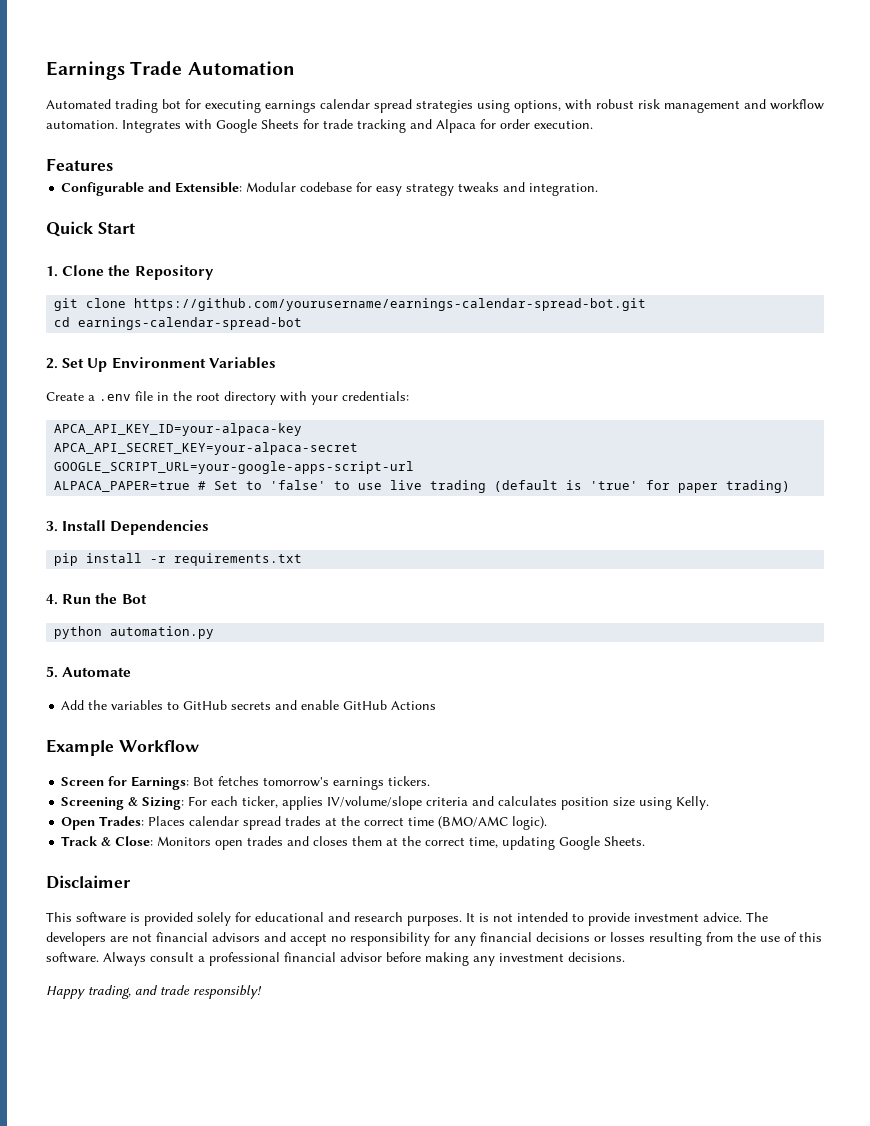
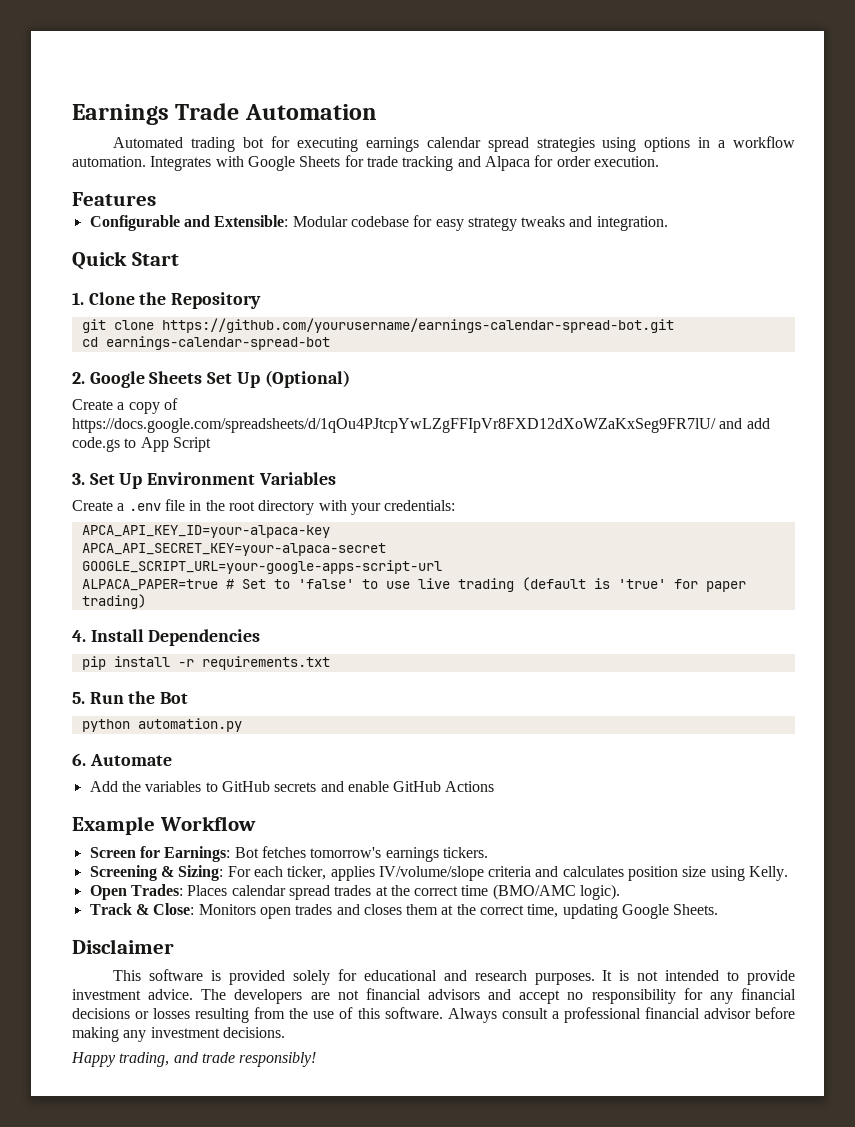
- Automated trading bot for executing earnings calendar spread strategies using options, with robust risk management and workflow automation.
+ Automated trading bot for executing earnings calendar spread strategies using options in a workflow automation.
- 2. Set Up Environment Variables
+ 2. Google Sheets Set Up (Optional)
+ Create a copy of https://docs.google.com/spreadsheets/d/1qOu4PJtcpYwLZgFFIpVr8FXD12dXoWZaKxSeg9FR7lU/ and add code.gs to App Script
+ 3. Set Up Environment Variables
- 3. Install Dependencies
+ 4. Install Dependencies
- 4. Run the Bot
+ 5. Run the Bot
- 5. Automate
+ 6. Automate

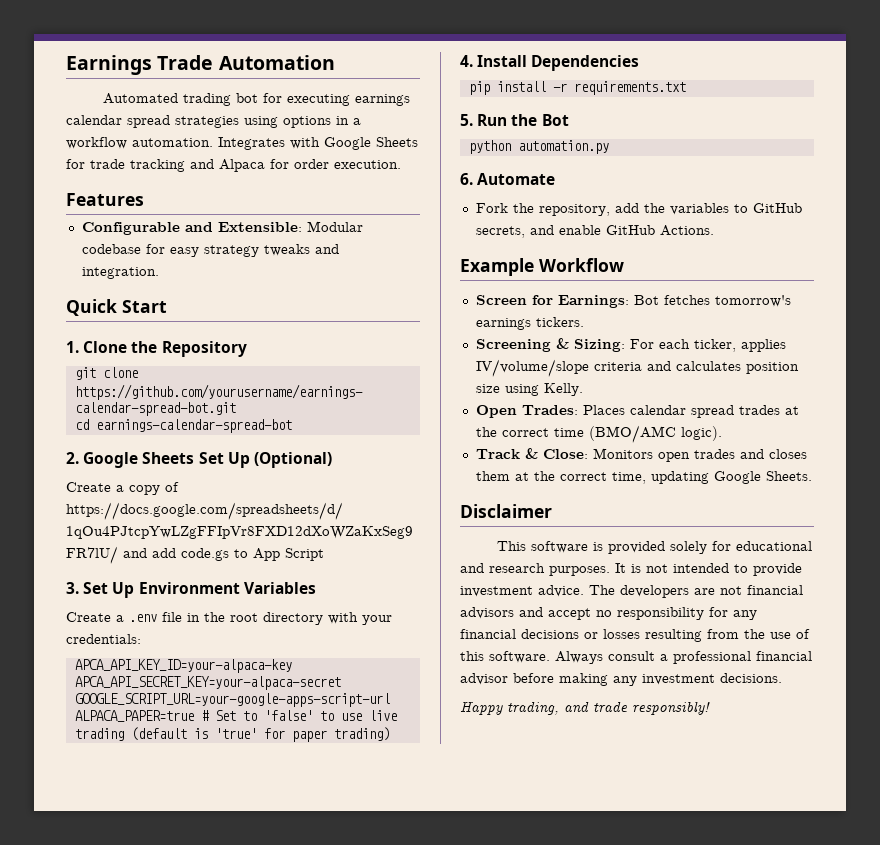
- Add the variables to GitHub secrets and enable GitHub Actions
+ Fork the repository, add the variables to GitHub secrets, and enable GitHub Actions.

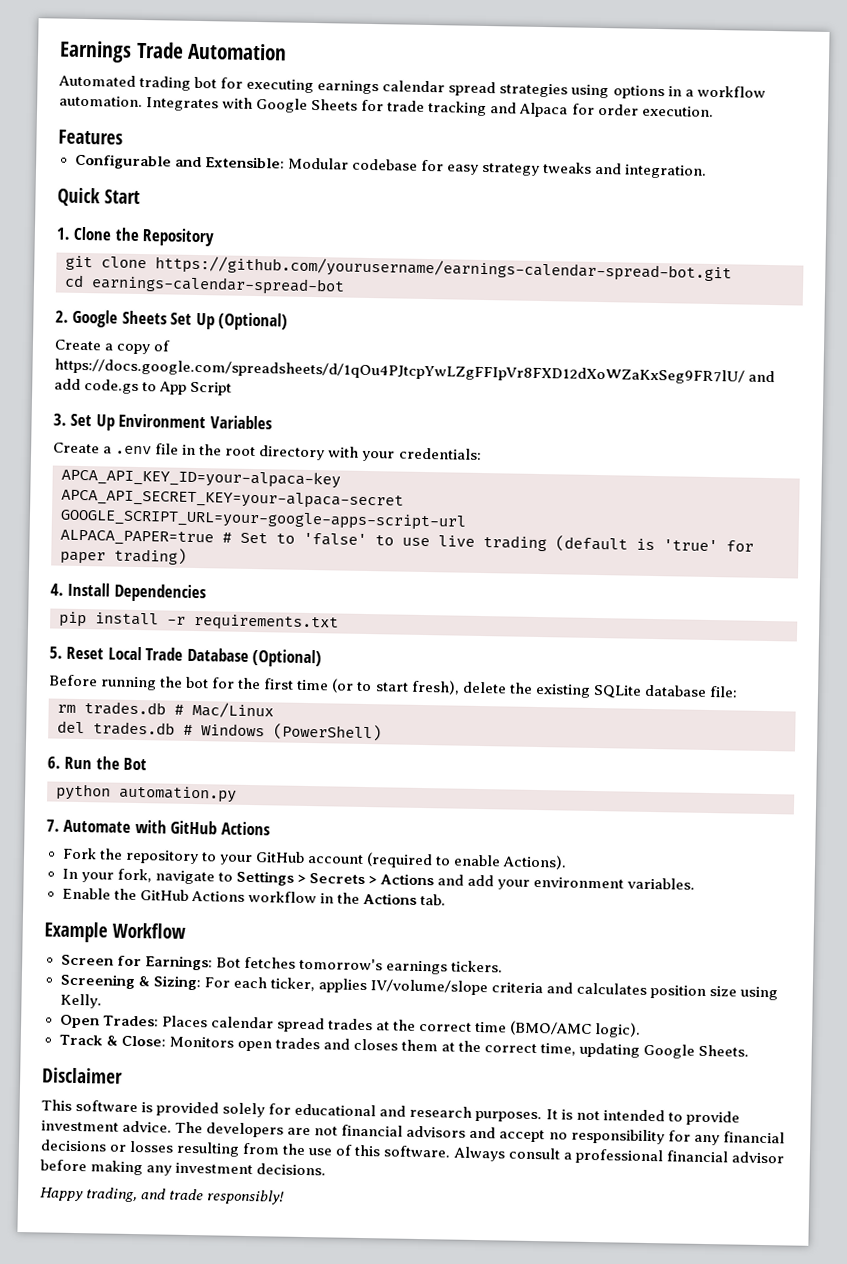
- 5. Run the Bot
+ 5. Reset Local Trade Database (Optional)
+ Before running the bot for the first time (or to start fresh), delete the existing SQLite database file:
+ rm trades.db # Mac/Linux
+ del trades.db # Windows (PowerShell)
+ 6. Run the Bot
- 6. Automate
+ 7. Automate with GitHub Actions
- Fork the repository, add the variables to GitHub secrets, and enable GitHub Actions.
+ Fork the repository to your GitHub account (required to enable Actions).
+ In your fork, navigate to Settings > Secrets > Actions and add your environment variables.
+ Enable the GitHub Actions workflow in the Actions tab.

